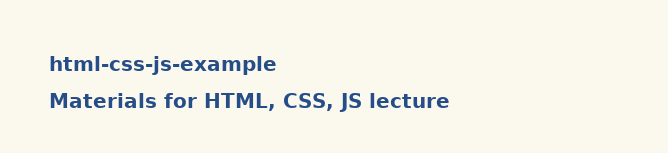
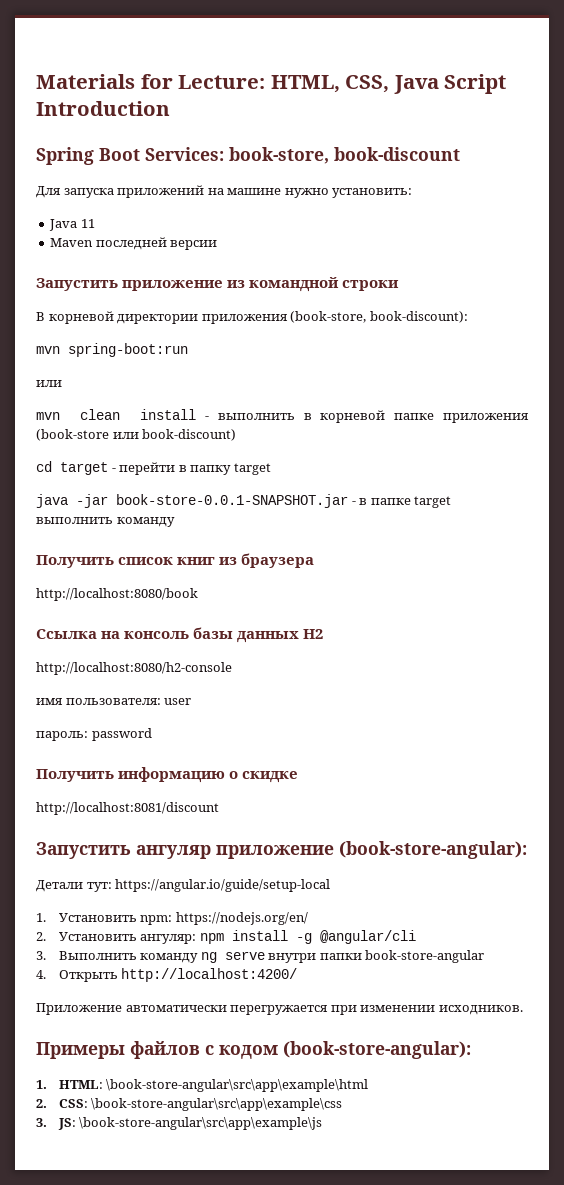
- html-css-js-example
- Materials for HTML, CSS, JS lecture
+ Materials for Lecture: HTML, CSS, Java Script Introduction
+ Spring Boot Services: book-store, book-discount
+ Для запуска приложений на машине нужно установить:
+ Java 11
+ Maven последней версии
+ Запустить приложение из командной строки
+ В корневой директории приложения (book-store, book-discount):
+ mvn spring-boot:run
+ или
+ mvn clean install - выполнить в корневой папке приложения (book-store или book-discount)
+ cd target - перейти в папку target
+ java -jar book-store-0.0.1-SNAPSHOT.jar - в папке target выполнить команду
+ Получить список книг из браузера
+ http://localhost:8080/book
+ Ссылка на консоль базы данных H2
+ http://localhost:8080/h2-console
+ имя пользователя: user
+ пароль: password
+ Получить информацию о скидке
+ http://localhost:8081/discount
+ Запустить ангуляр приложение (book-store-angular):
+ Детали тут: https://angular.io/guide/setup-local
+ 1. Установить npm: https://nodejs.org/en/
+ 2. Установить ангуляр: npm install -g @angular/cli
+ 3. Выполнить команду ng serve внутри папки book-store-angular
+ 4. Открыть http://localhost:4200/
+ Приложение автоматически перегружается при изменении исходников.
+ Примеры файлов с кодом (book-store-angular):
+ 1. HTML: \book-store-angular\src\app\example\html
+ 2. CSS: \book-store-angular\src\app\example\css
+ 3. JS: \book-store-angular\src\app\example\js

